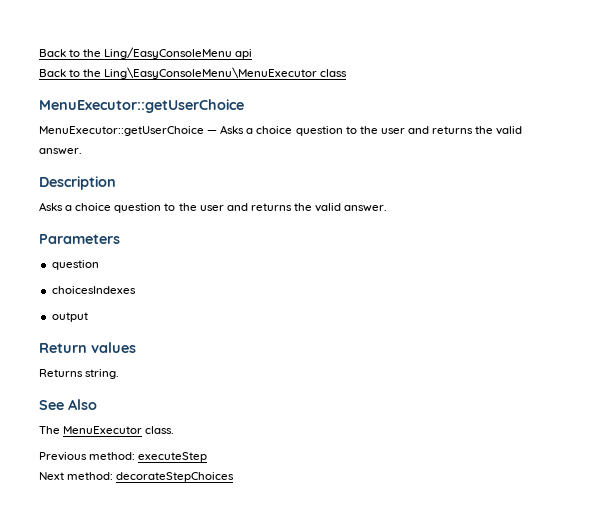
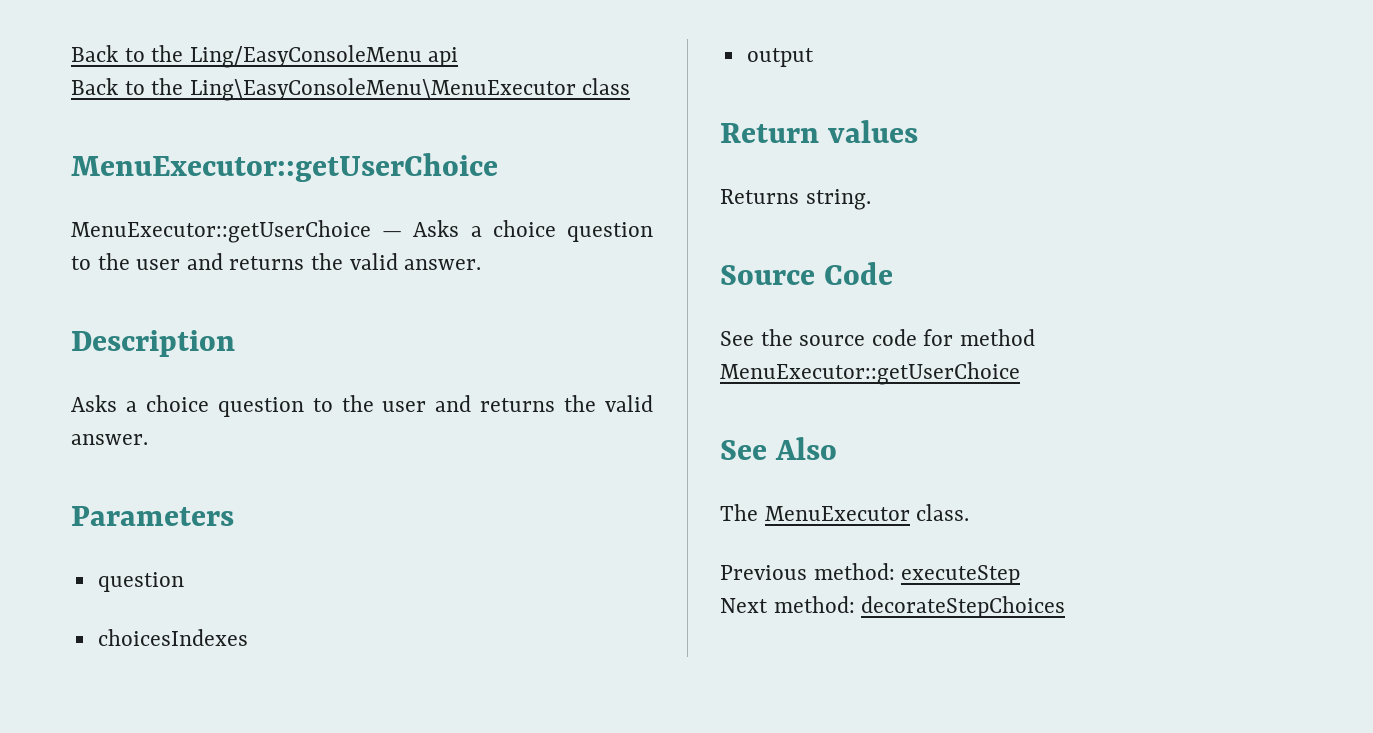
+ Source Code
+ See the source code for method MenuExecutor::getUserChoice

